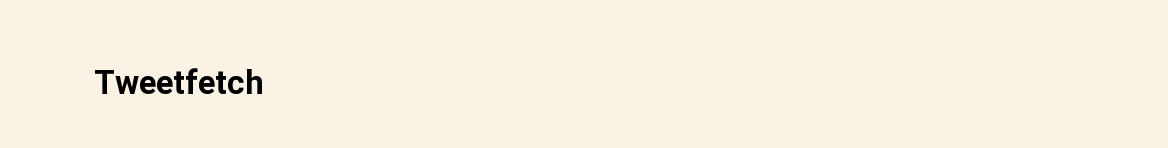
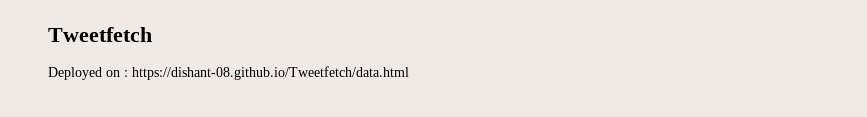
+ Deployed on : https://dishant-08.github.io/Tweetfetch/data.html

